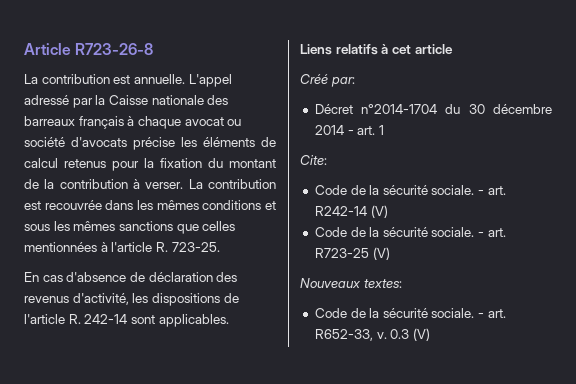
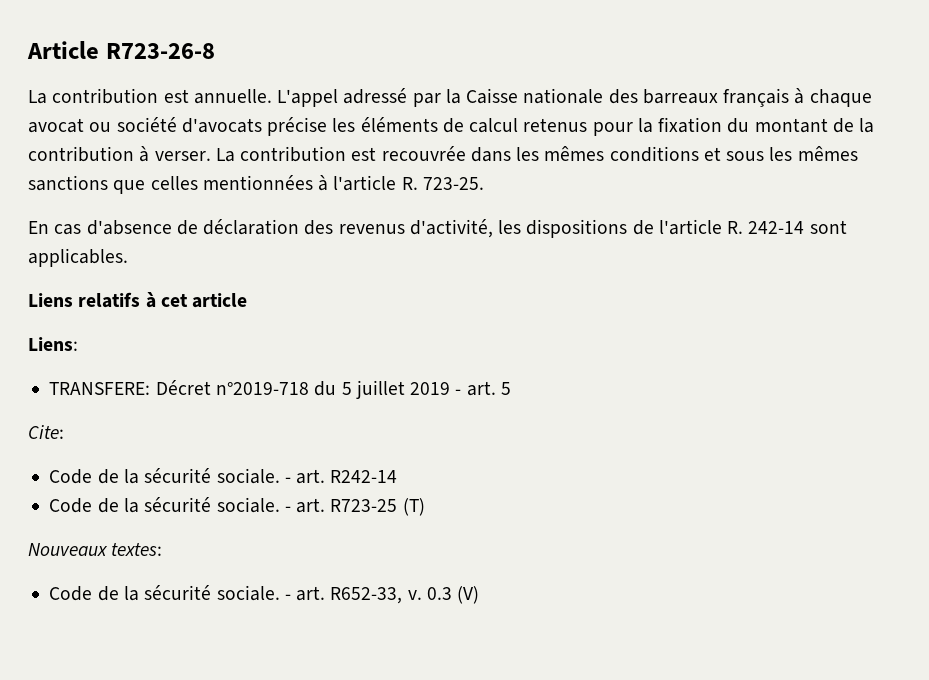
- Créé par:
- Décret n°2014-1704 du 30 décembre 2014 - art. 1
+ Liens:
+ TRANSFERE: Décret n°2019-718 du 5 juillet 2019 - art. 5
- - art. R242-14 (V)
+ - art. R242-14
- - art. R723-25 (V)
+ - art. R723-25 (T)

